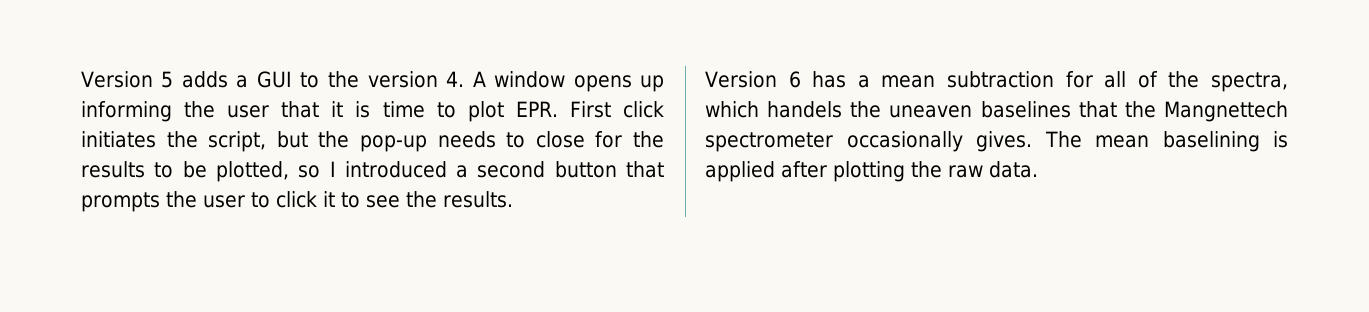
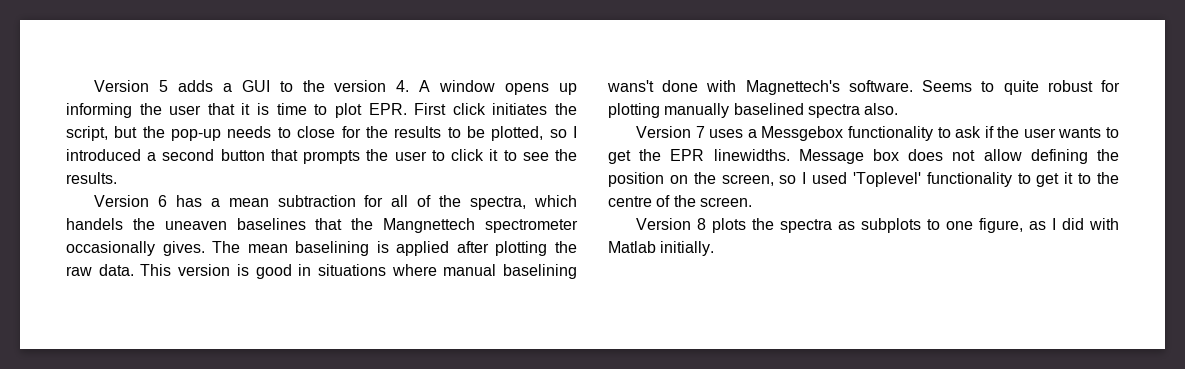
+ This version is good in situations where manual baselining wans't done with Magnettech's software. Seems to quite robust for plotting manually baselined spectra also.
+ Version 7 uses a Messgebox functionality to ask if the user wants to get the EPR linewidths. Message box does not allow defining the position on the screen, so I used 'Toplevel' functionality to get it to the centre of the screen.
+ Version 8 plots the spectra as subplots to one figure, as I did with Matlab initially.

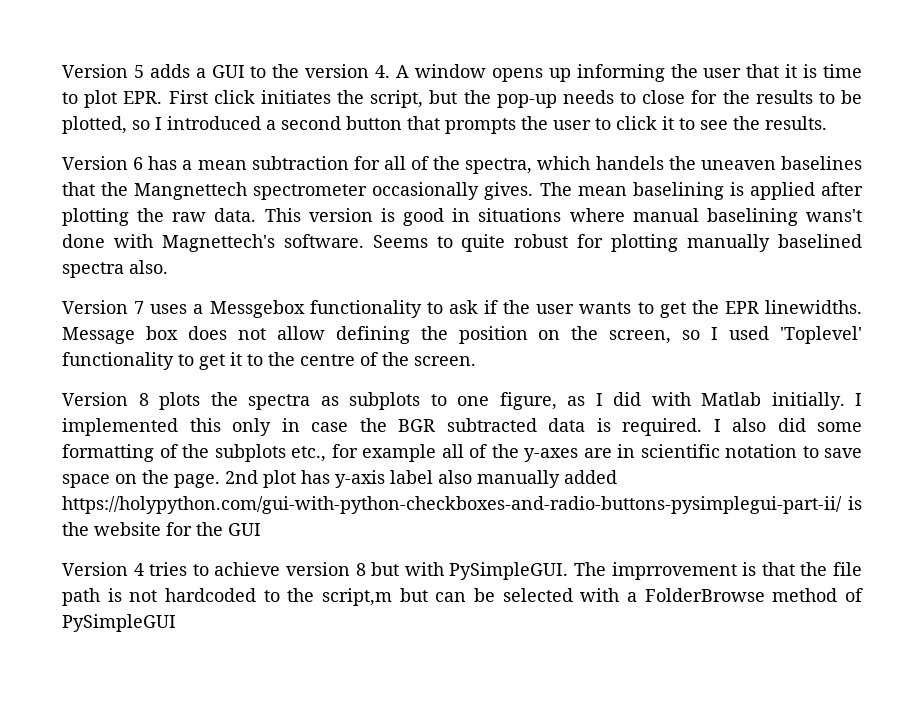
+ I implemented this only in case the BGR subtracted data is required. I also did some formatting of the subplots etc., for example all of the y-axes are in scientific notation to save space on the page. 2nd plot has y-axis label also manually added https://holypython.com/gui-with-python-checkboxes-and-radio-buttons-pysimplegui-part-ii/ is the website for the GUI
+ Version 4 tries to achieve version 8 but with PySimpleGUI. The imprrovement is that the file path is not hardcoded to the script,m but can be selected with a FolderBrowse method of PySimpleGUI

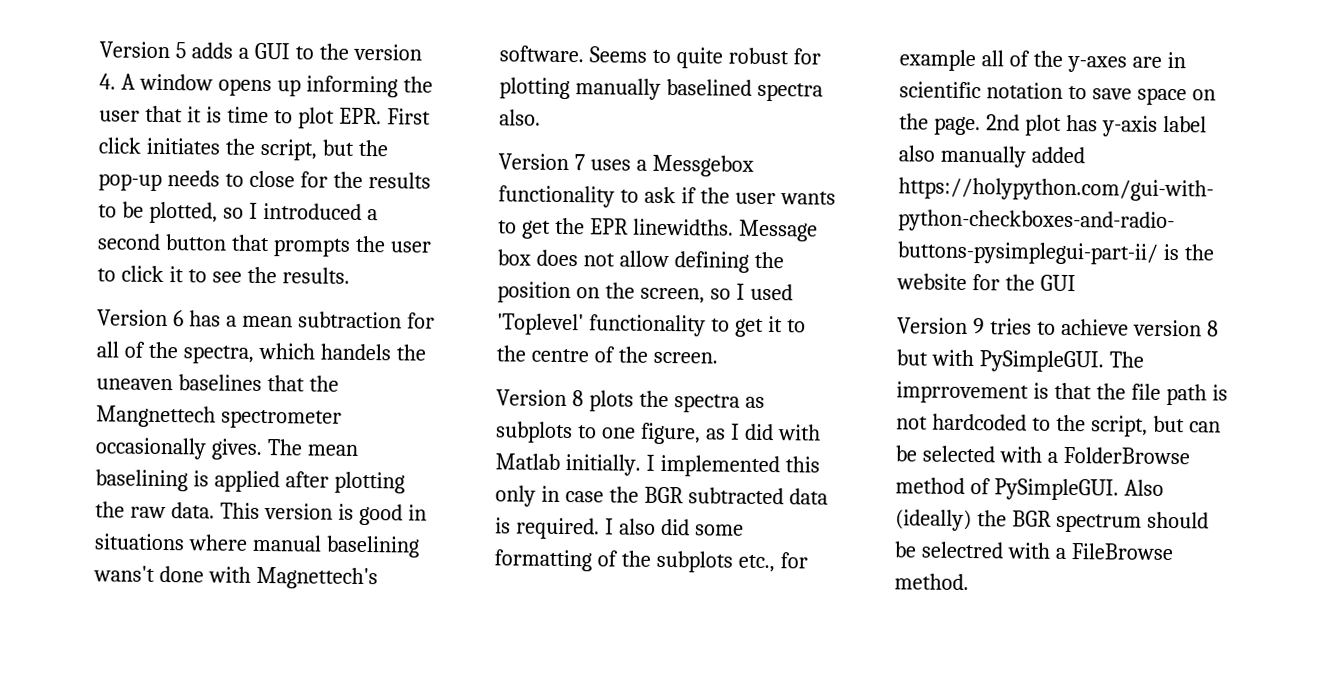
- Version 4 tries to achieve version 8 but with PySimpleGUI.
+ Version 9 tries to achieve version 8 but with PySimpleGUI.
- The imprrovement is that the file path is not hardcoded to the script,m but can be selected with a FolderBrowse method of PySimpleGUI
+ The imprrovement is that the file path is not hardcoded to the script, but can be selected with a FolderBrowse method of PySimpleGUI. Also (ideally) the BGR spectrum should be selectred with a FileBrowse method.

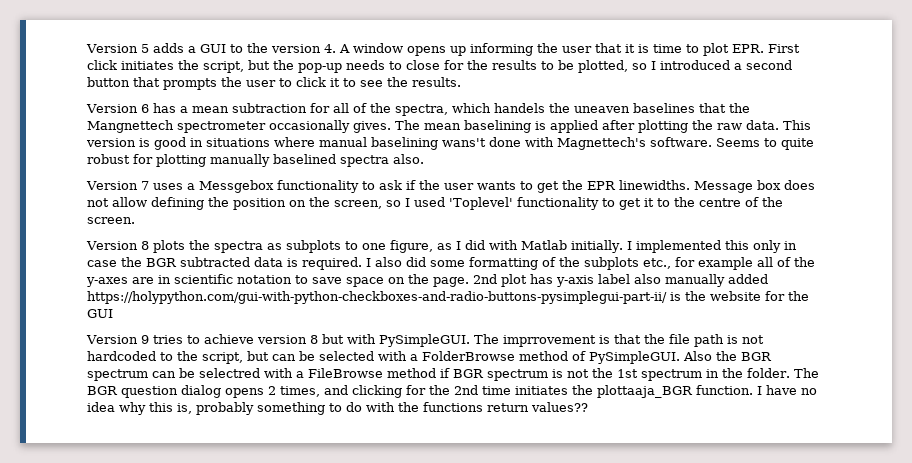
- Also (ideally) the BGR spectrum should be selectred with a FileBrowse method.
+ Also the BGR spectrum can be selectred with a FileBrowse method if BGR spectrum is not the 1st spectrum in the folder. The BGR question dialog opens 2 times, and clicking for the 2nd time initiates the plottaaja_BGR function. I have no idea why this is, probably something to do with the functions return values??

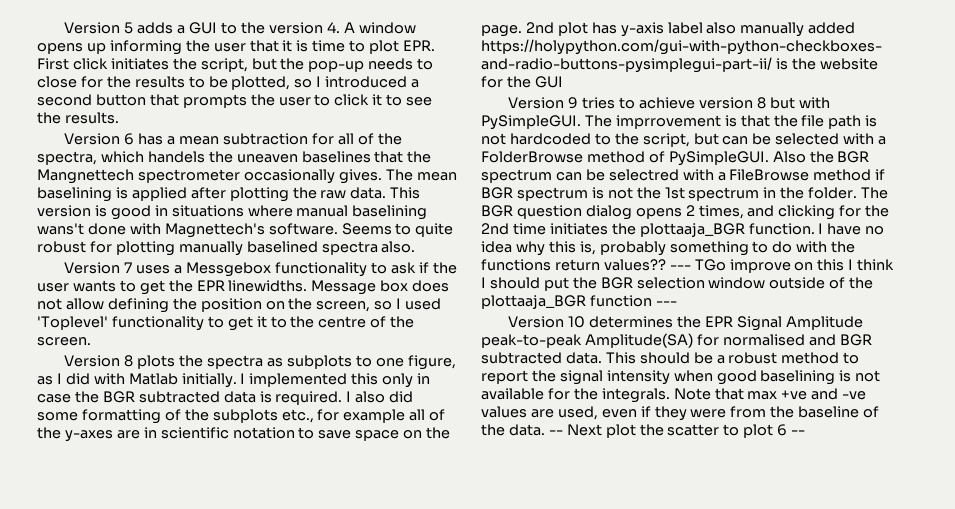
+ --- TGo improve on this I think I should put the BGR selection window outside of the plottaaja_BGR function ---
+ Version 10 determines the EPR Signal Amplitude peak-to-peak Amplitude(SA) for normalised and BGR subtracted data. This should be a robust method to report the signal intensity when good baselining is not available for the integrals. Note that max +ve and -ve values are used, even if they were from the baseline of the data. -- Next plot the scatter to plot 6 --

